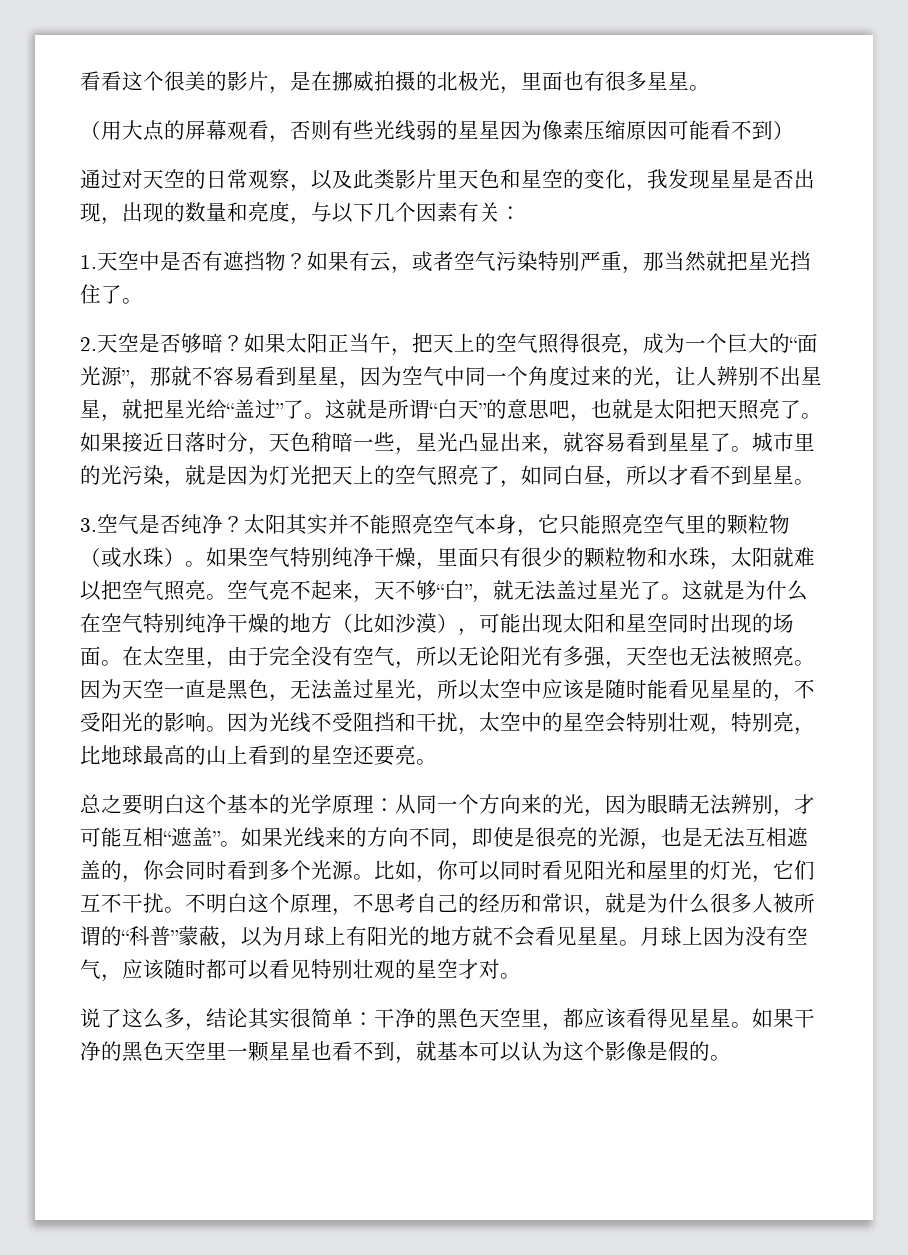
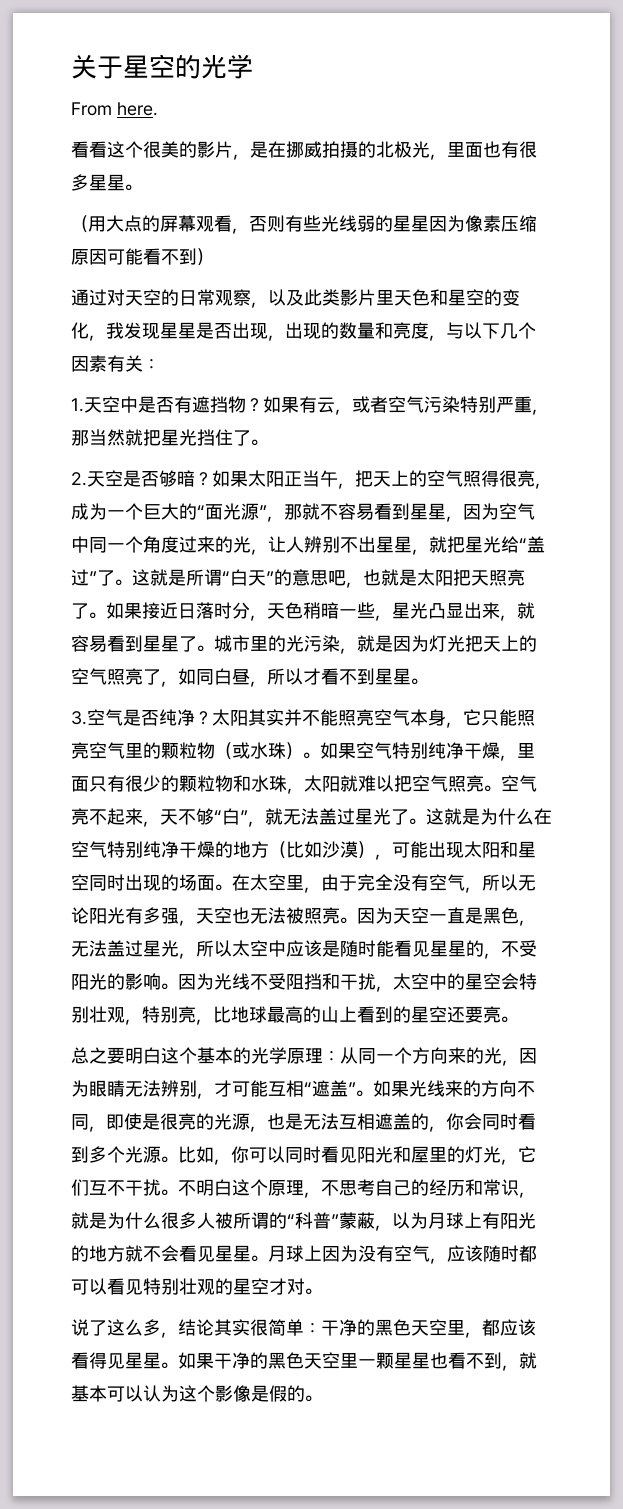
+ 关于星空的光学
+ From here.

